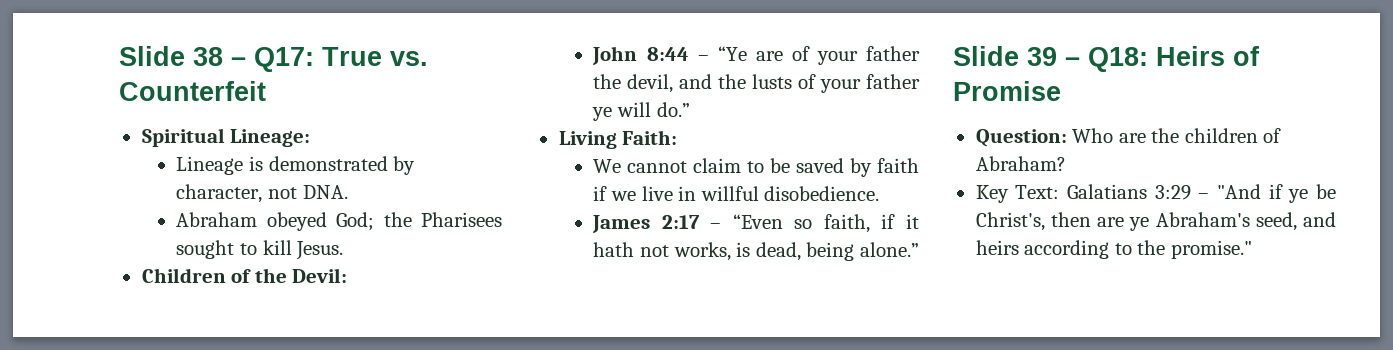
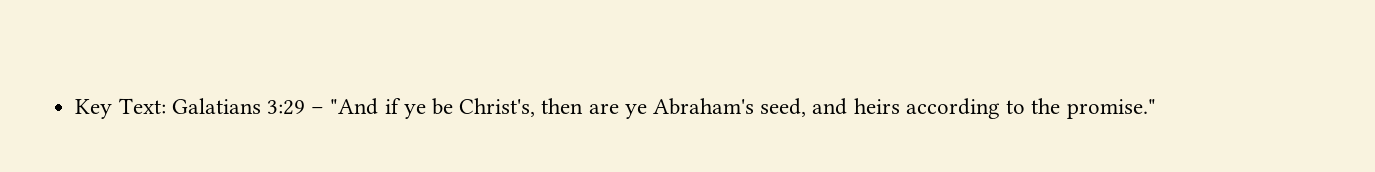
- Slide 38 – Q17: True vs. Counterfeit
- Spiritual Lineage:
- Lineage is demonstrated by character, not DNA.
- Abraham obeyed God; the Pharisees sought to kill Jesus.
- Children of the Devil:
- John 8:44 – “Ye are of your father the devil, and the lusts of your father ye will do.”
- Living Faith:
- We cannot claim to be saved by faith if we live in willful disobedience.
- James 2:17 – “Even so faith, if it hath not works, is dead, being alone.”
- Slide 39 – Q18: Heirs of Promise
- Question: Who are the children of Abraham?

